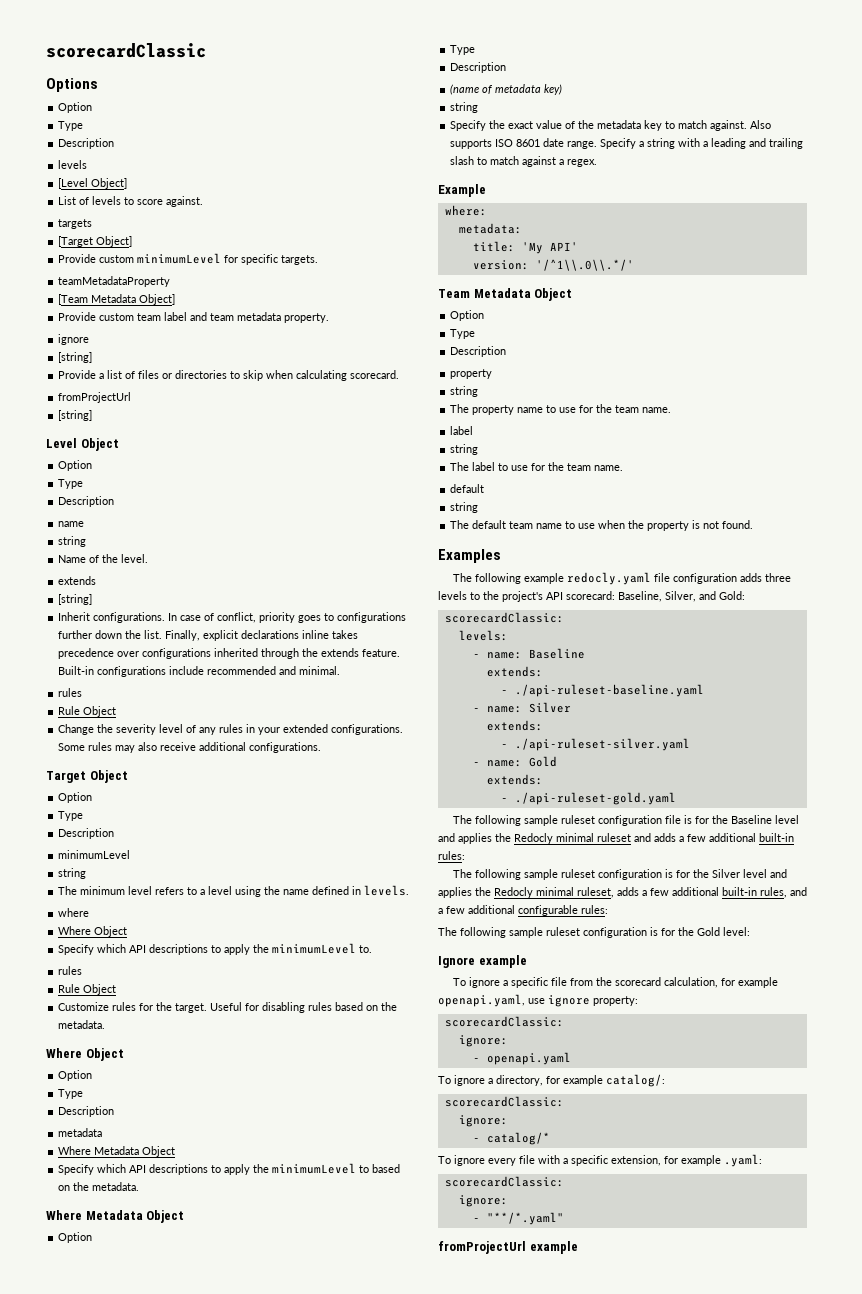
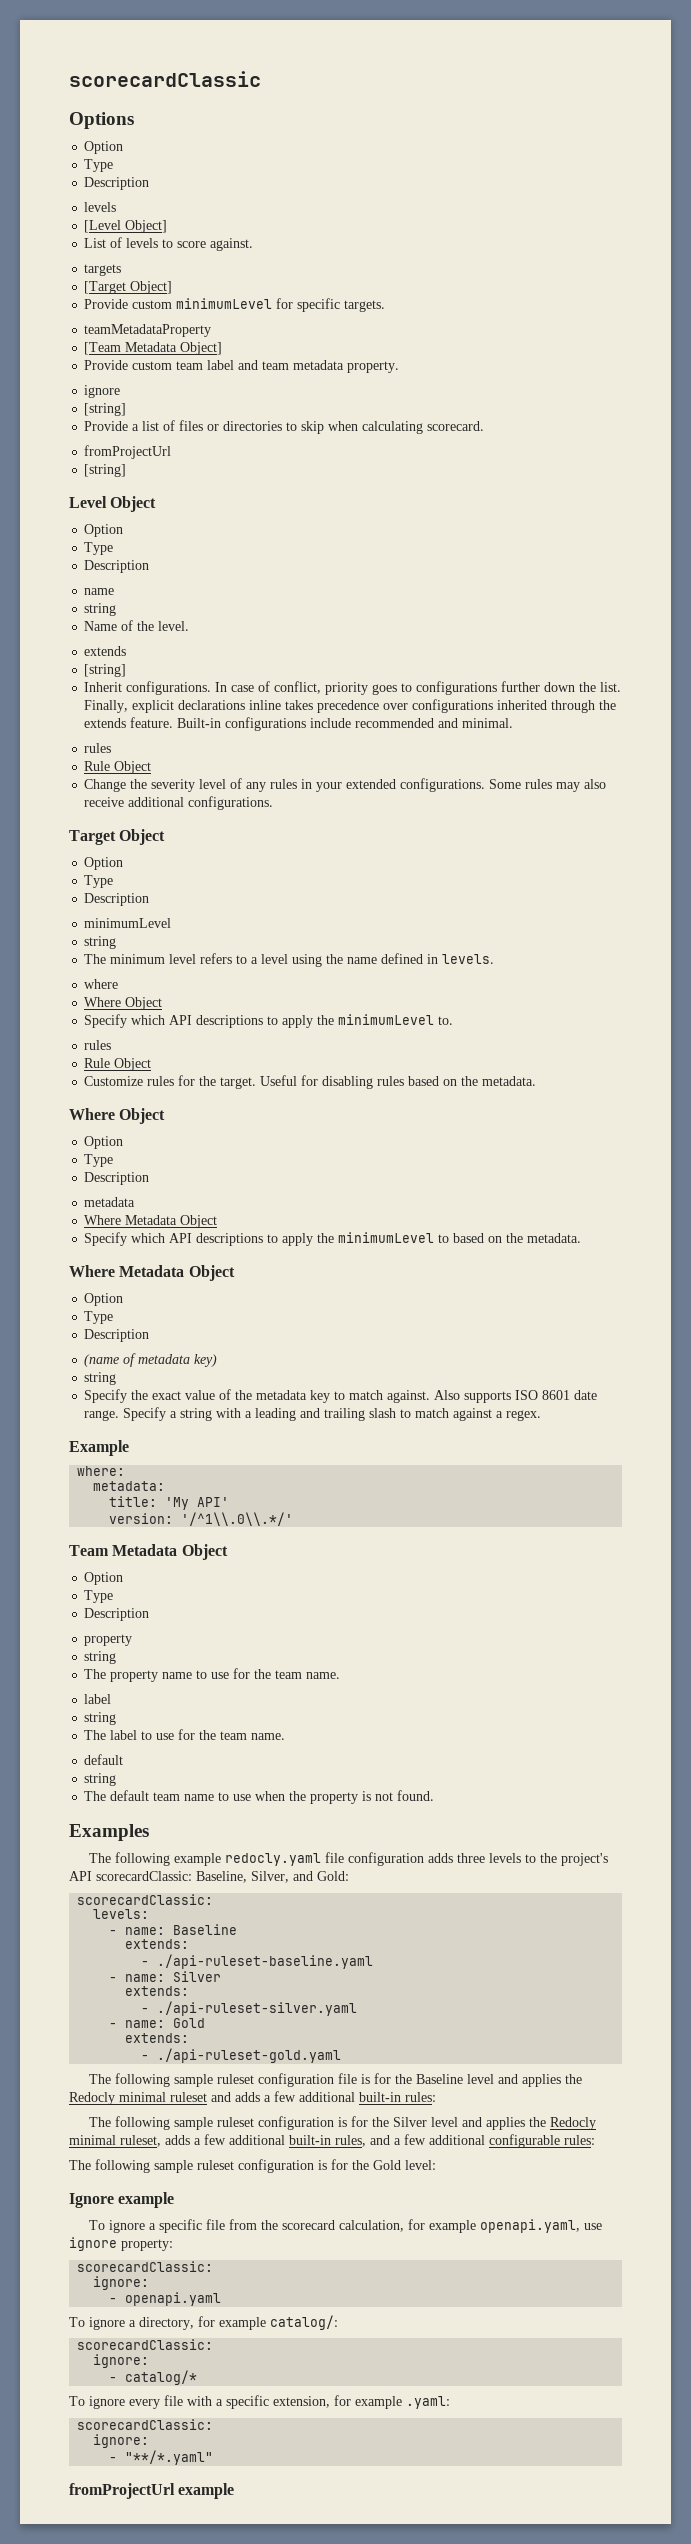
- The following example redocly.yaml file configuration adds three levels to the project's API scorecard: Baseline, Silver, and Gold:
+ The following example redocly.yaml file configuration adds three levels to the project's API scorecardClassic: Baseline, Silver, and Gold:

